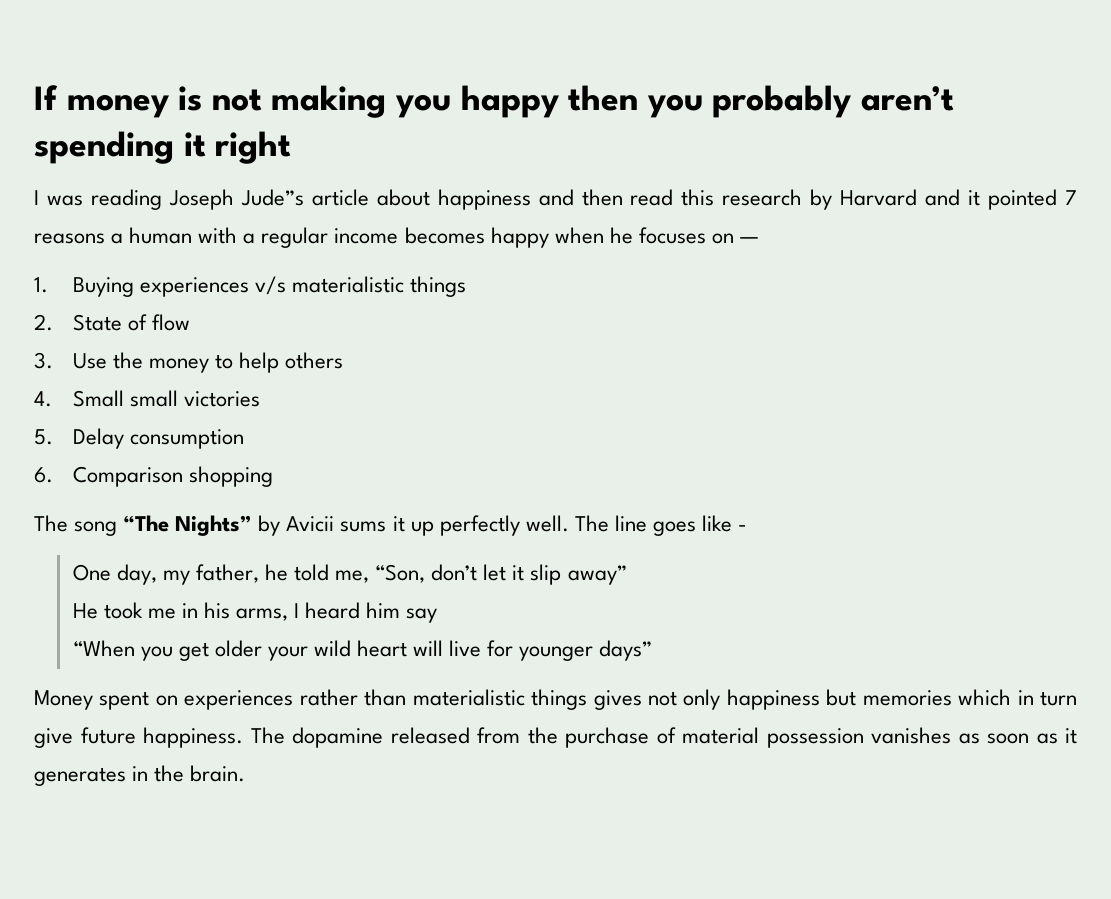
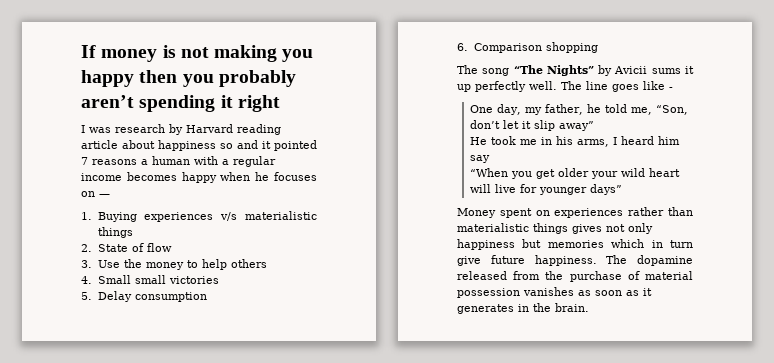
- I was reading Joseph Jude”s article about happiness and then read this research by Harvard and it pointed 7 reasons a human with a regular income becomes happy when he focuses on —
+ I was research by Harvard reading article about happiness so and it pointed 7 reasons a human with a regular income becomes happy when he focuses on —

